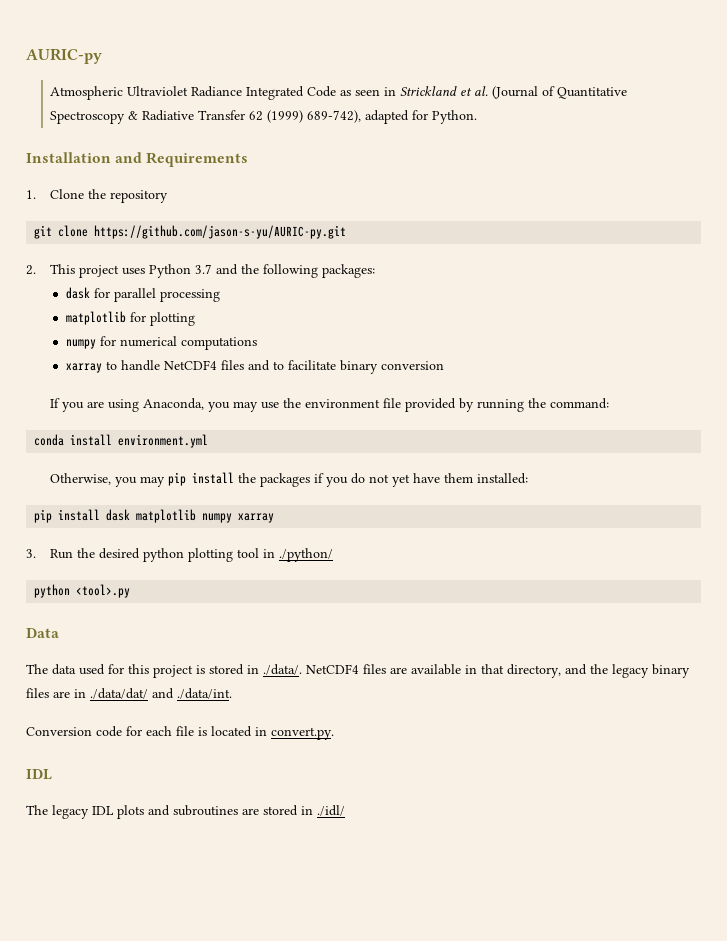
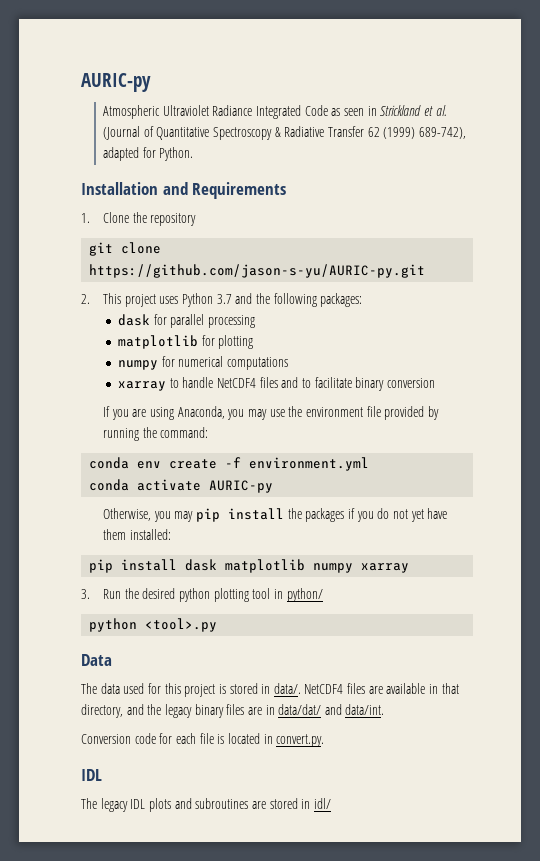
- conda install environment.yml
+ conda env create -f environment.yml
+ conda activate AURIC-py
- 3. Run the desired python plotting tool in ./python/
+ 3. Run the desired python plotting tool in python/
- The data used for this project is stored in ./data/. NetCDF4 files are available in that directory, and the legacy binary files are in ./data/dat/ and ./data/int.
+ The data used for this project is stored in data/. NetCDF4 files are available in that directory, and the legacy binary files are in data/dat/ and data/int.
- The legacy IDL plots and subroutines are stored in ./idl/
+ The legacy IDL plots and subroutines are stored in idl/

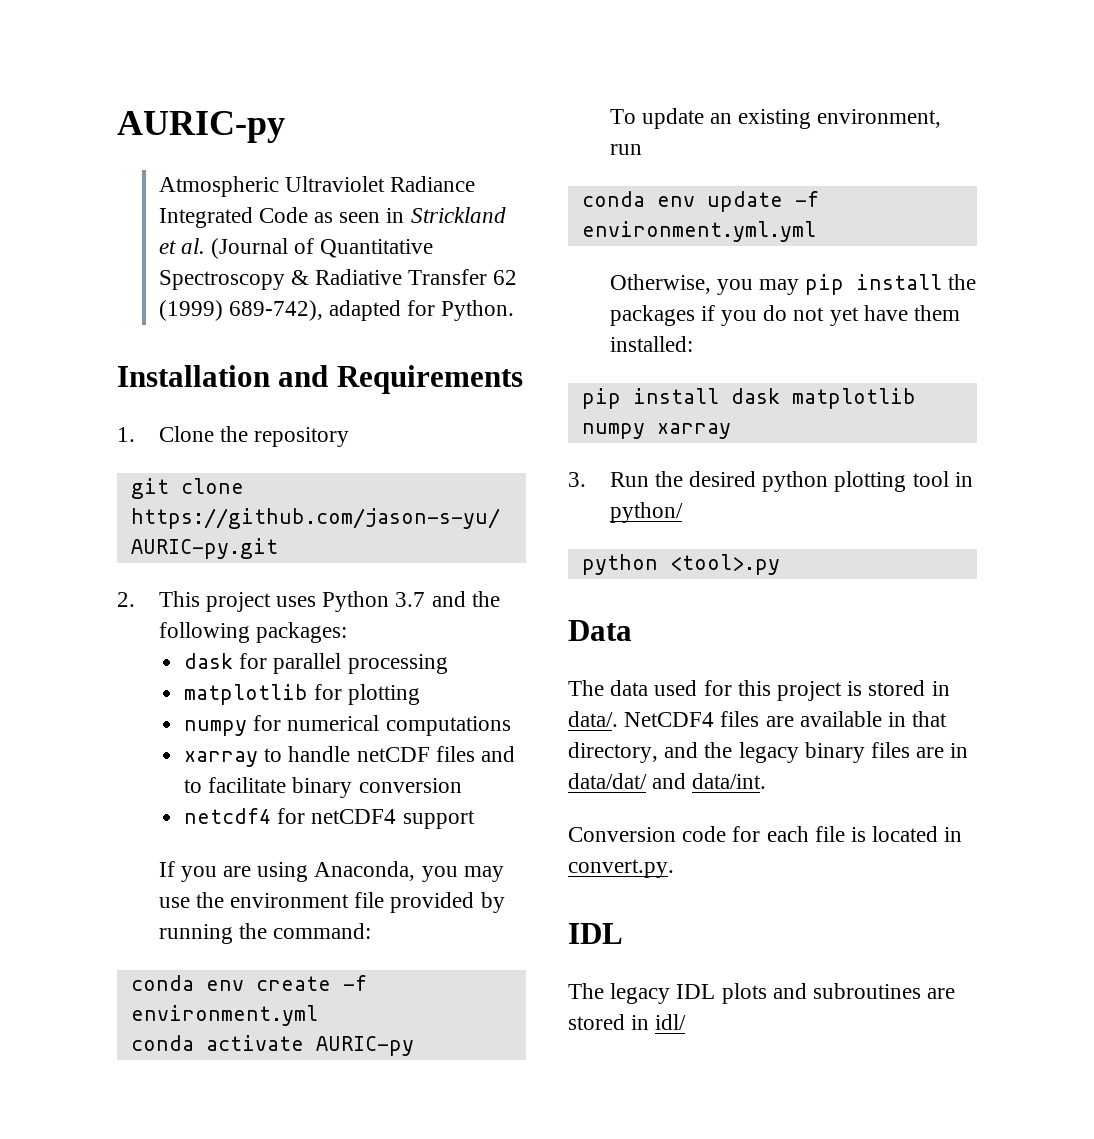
- xarray to handle NetCDF4 files and to facilitate binary conversion
+ xarray to handle netCDF files and to facilitate binary conversion
+ netcdf4 for netCDF4 support
+ To update an existing environment, run
+ conda env update -f environment.yml.yml

